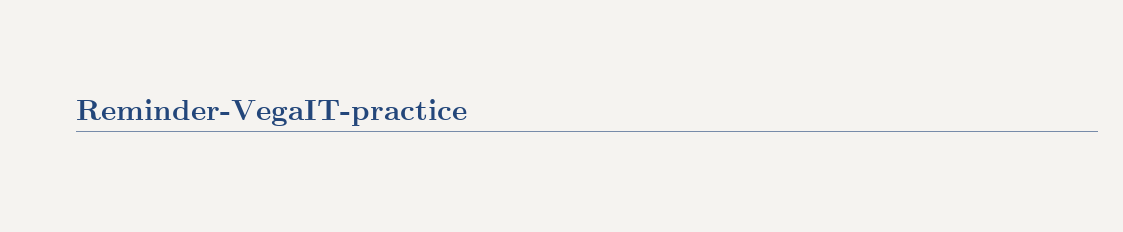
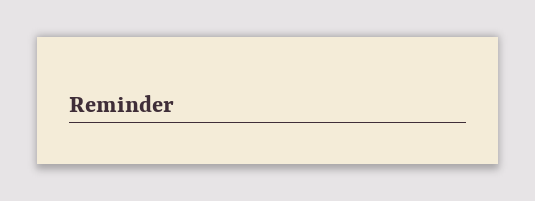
- Reminder-VegaIT-practice
+ Reminder

